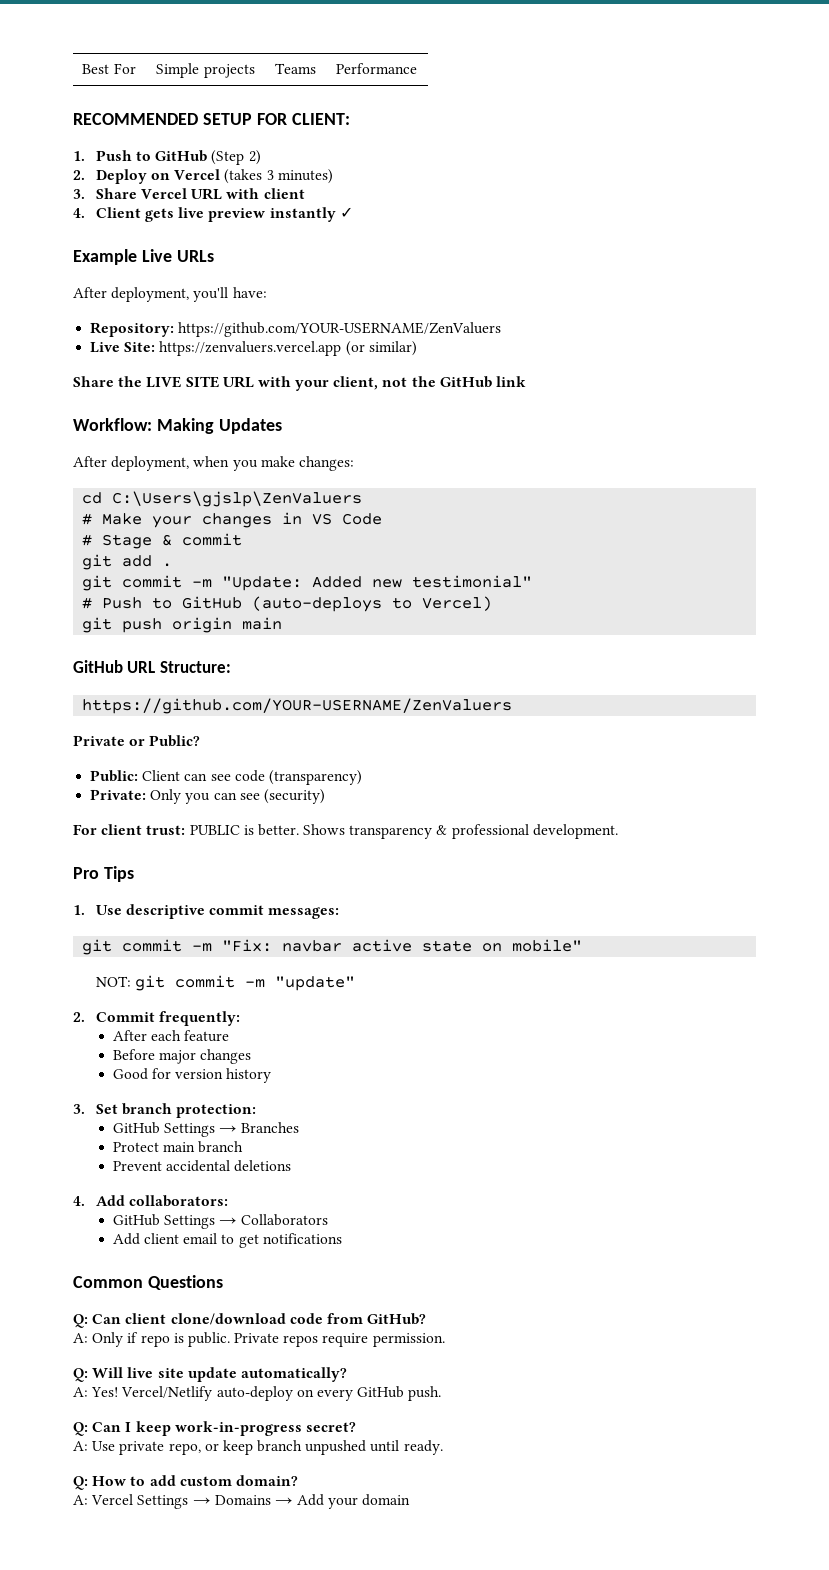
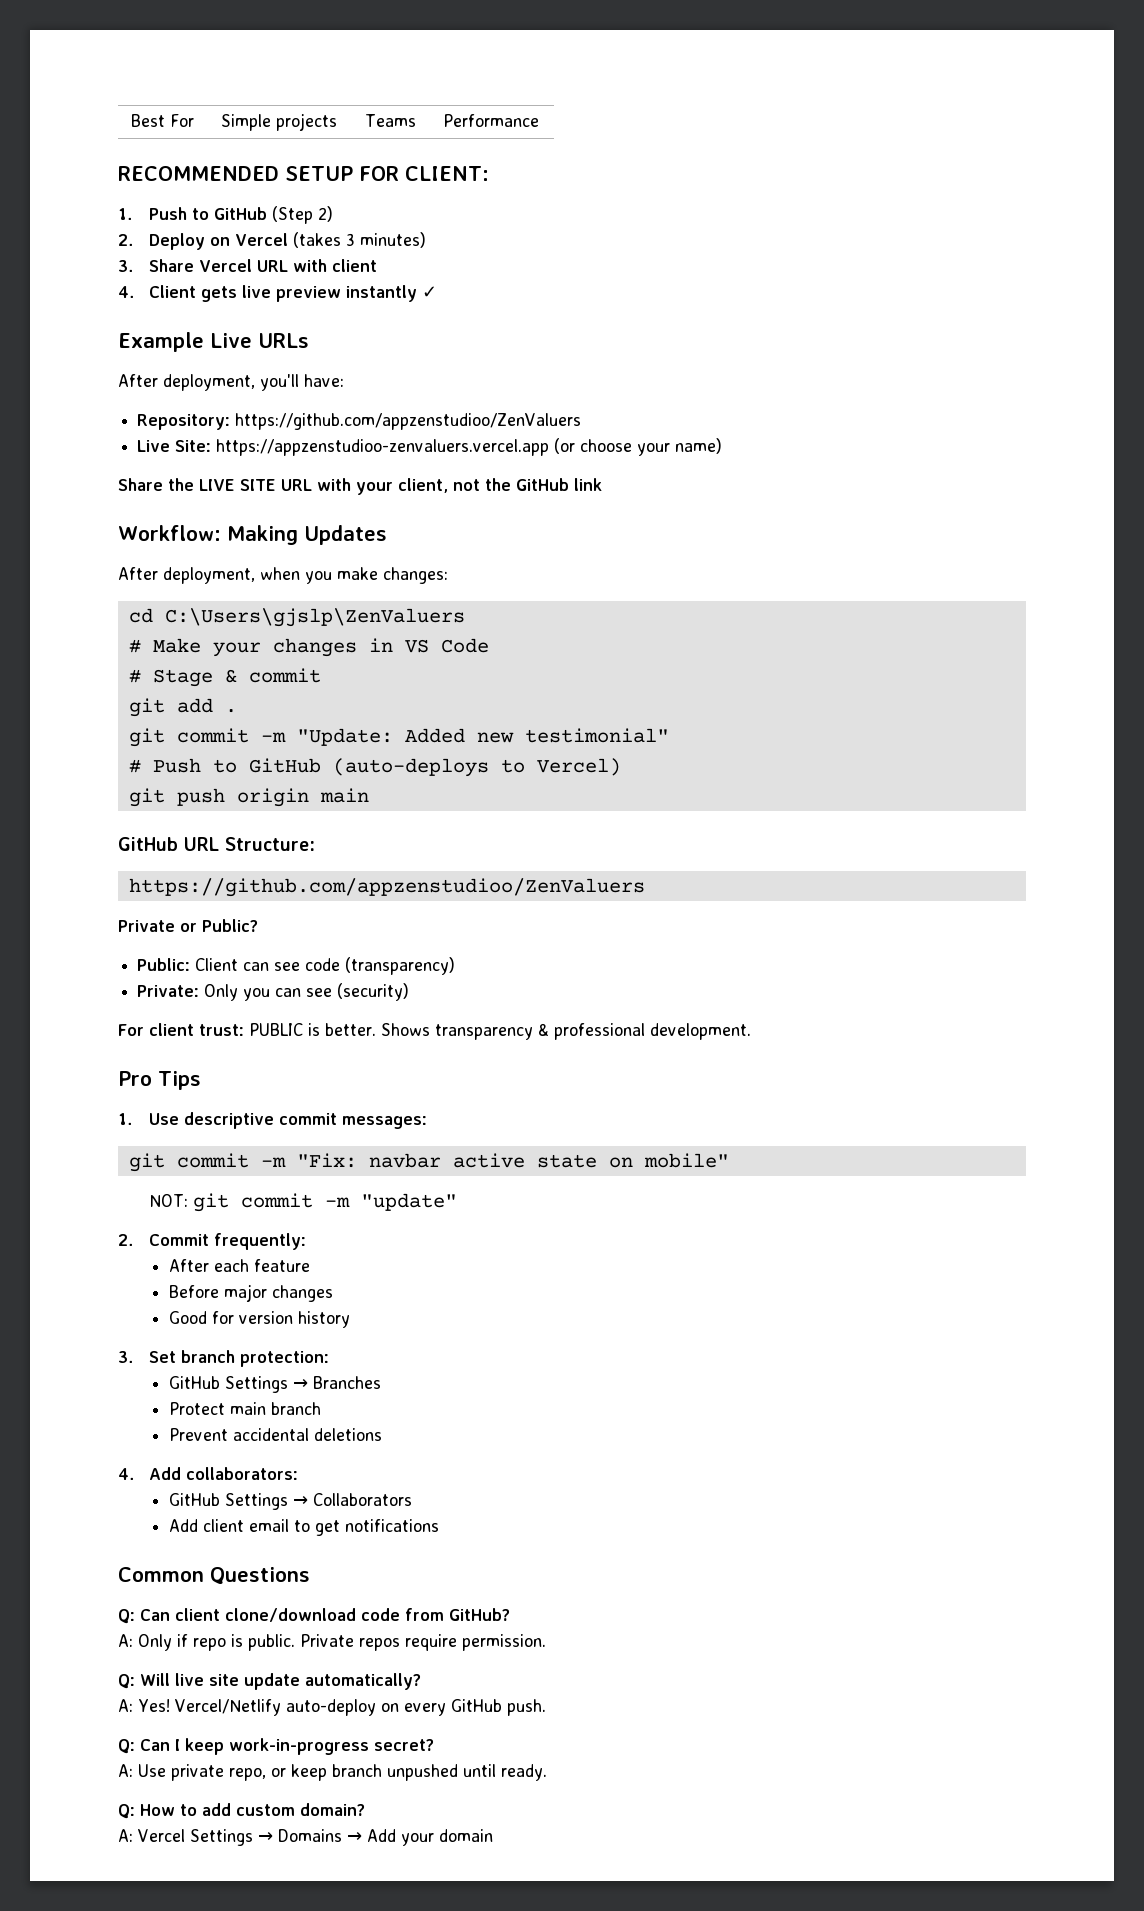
- Repository: https://github.com/YOUR-USERNAME/ZenValuers
+ Repository: https://github.com/appzenstudioo/ZenValuers
- Live Site: https://zenvaluers.vercel.app (or similar)
+ Live Site: https://appzenstudioo-zenvaluers.vercel.app (or choose your name)
  GitHub URL Structure:
- https://github.com/YOUR-USERNAME/ZenValuers
+ https://github.com/appzenstudioo/ZenValuers

